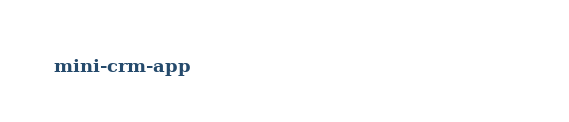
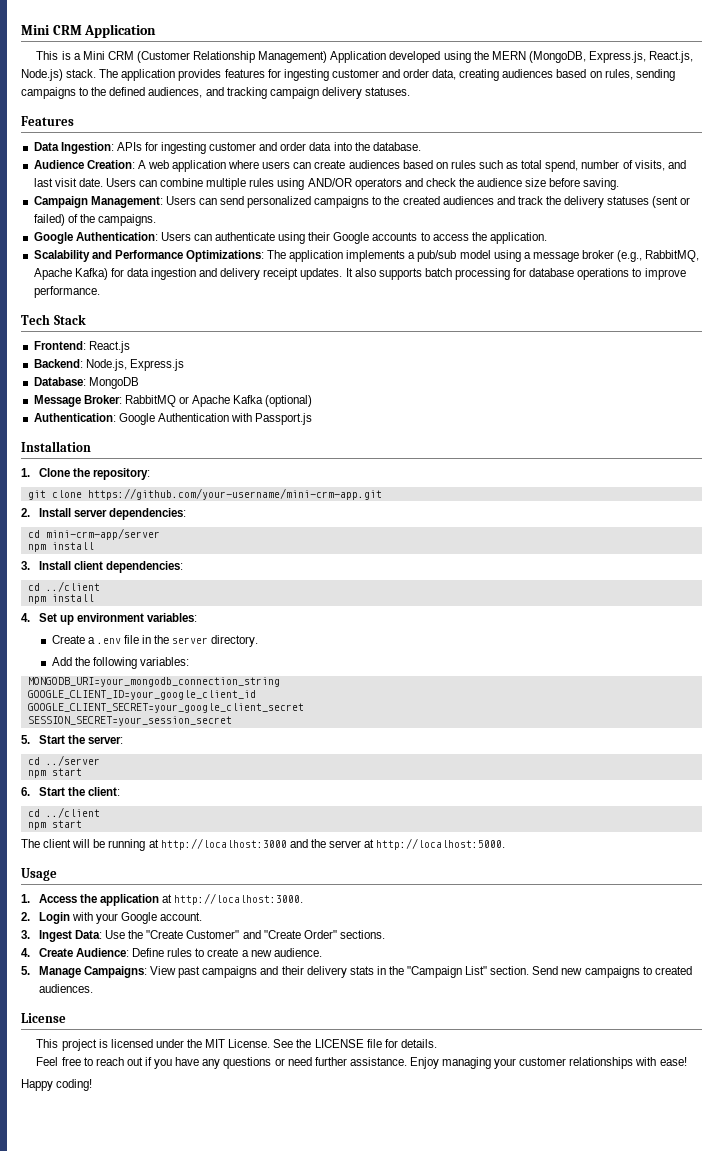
- mini-crm-app
+ Mini CRM Application
+ This is a Mini CRM (Customer Relationship Management) Application developed using the MERN (MongoDB, Express.js, React.js, Node.js) stack. The application provides features for ingesting customer and order data, creating audiences based on rules, sending campaigns to the defined audiences, and tracking campaign delivery statuses.
+ Features
+ Data Ingestion: APIs for ingesting customer and order data into the database.
+ Audience Creation: A web application where users can create audiences based on rules such as total spend, number of visits, and last visit date. Users can combine multiple rules using AND/OR operators and check the audience size before saving.
+ Campaign Management: Users can send personalized campaigns to the created audiences and track the delivery statuses (sent or failed) of the campaigns.
+ Google Authentication: Users can authenticate using their Google accounts to access the application.
+ Scalability and Performance Optimizations: The application implements a pub/sub model using a message broker (e.g., RabbitMQ, Apache Kafka) for data ingestion and delivery receipt updates. It also supports batch processing for database operations to improve performance.
+ Tech Stack
+ Frontend: React.js
+ Backend: Node.js, Express.js
+ Database: MongoDB
+ Message Broker: RabbitMQ or Apache Kafka (optional)
+ Authentication: Google Authentication with Passport.js
+ Installation
+ 1. Clone the repository:
+ git clone https://github.com/your-username/mini-crm-app.git
+ 2. Install server dependencies:
+ cd mini-crm-app/server
+ npm install
+ 3. Install client dependencies:
+ cd ../client
+ npm install
+ 4. Set up environment variables:
+ Create a .env file in the server directory.
+ Add the following variables:
+ MONGODB_URI=your_mongodb_connection_string
+ GOOGLE_CLIENT_ID=your_google_client_id
+ GOOGLE_CLIENT_SECRET=your_google_client_secret
+ SESSION_SECRET=your_session_secret
+ 5. Start the server:
+ cd ../server
+ npm start
+ 6. Start the client:
+ cd ../client
+ npm start
+ The client will be running at http://localhost:3000 and the server at http://localhost:5000.
+ Usage
+ 1. Access the application at http://localhost:3000.
+ 2. Login with your Google account.
+ 3. Ingest Data: Use the "Create Customer" and "Create Order" sections.
+ 4. Create Audience: Define rules to create a new audience.
+ 5. Manage Campaigns: View past campaigns and their delivery stats in the "Campaign List" section. Send new campaigns to created audiences.
+ License
+ This project is licensed under the MIT License. See the LICENSE file for details.
+ Feel free to reach out if you have any questions or need further assistance. Enjoy managing your customer relationships with ease!
+ Happy coding!

